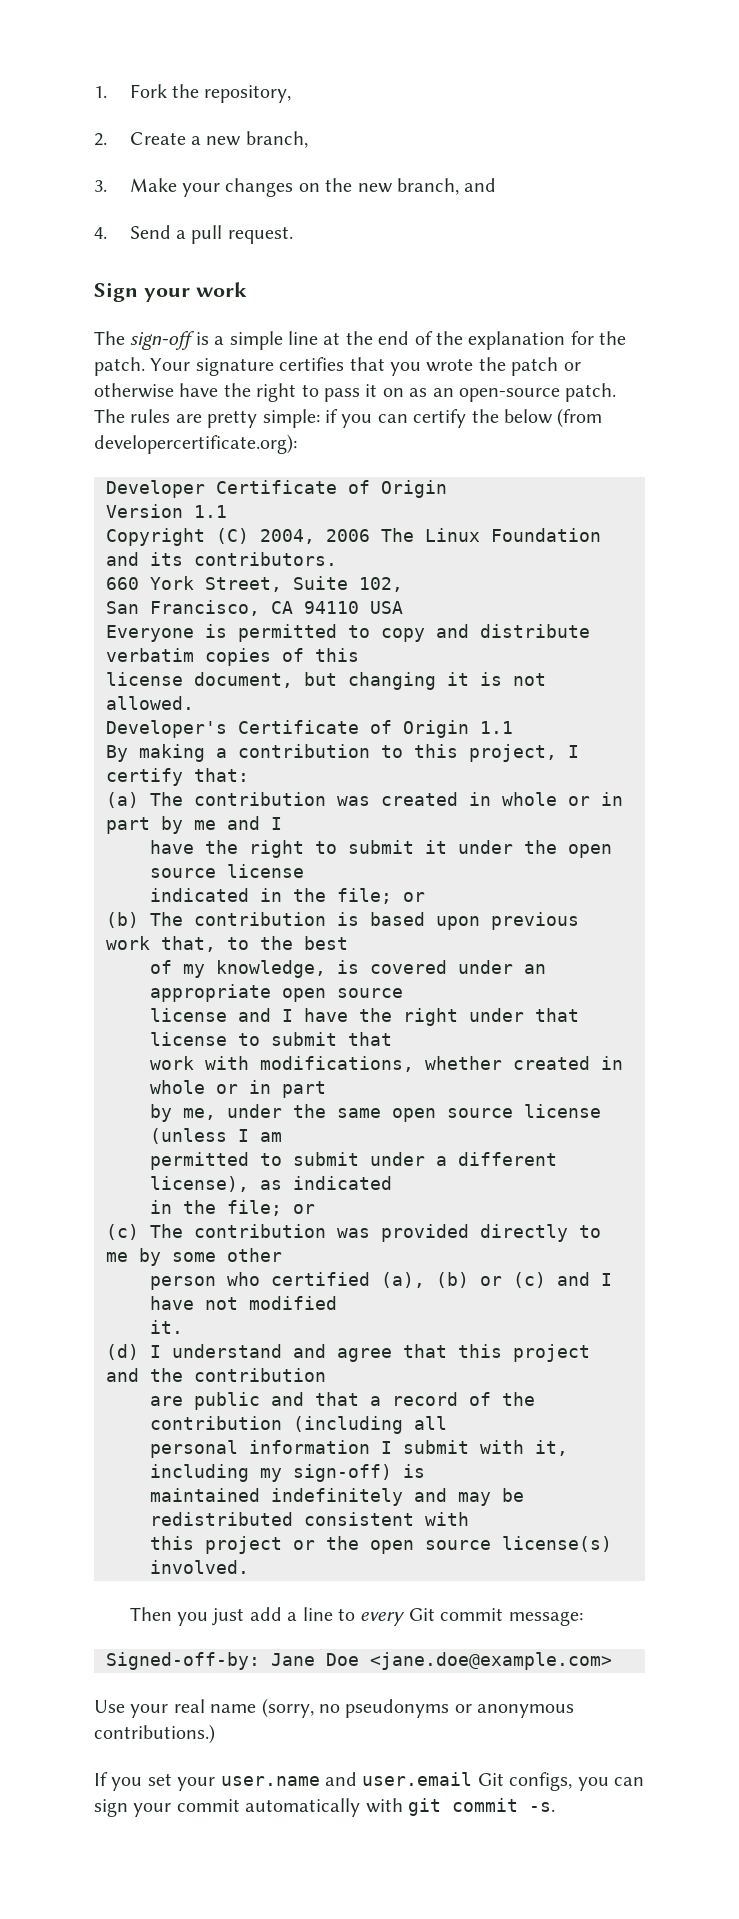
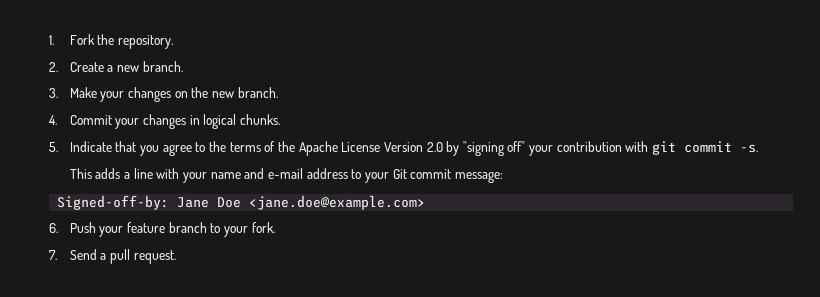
- 1. Fork the repository,
+ 1. Fork the repository.
- 2. Create a new branch,
+ 2. Create a new branch.
- 3. Make your changes on the new branch, and
+ 3. Make your changes on the new branch.
- 4. Send a pull request.
- Sign your work
- The sign-off is a simple line at the end of the explanation for the patch. Your signature certifies that you wrote the patch or otherwise have the right to pass it on as an open-source patch. The rules are pretty simple: if you can certify the below (from developercertificate.org):
- Developer Certificate of Origin
- Version 1.1
- Copyright (C) 2004, 2006 The Linux Foundation and its contributors.
- 660 York Street, Suite 102,
- San Francisco, CA 94110 USA
- Everyone is permitted to copy and distribute verbatim copies of this
- license document, but changing it is not allowed.
- Developer's Certificate of Origin 1.1
- By making a contribution to this project, I certify that:
- (a) The contribution was created in whole or in part by me and I
- have the right to submit it under the open source license
- indicated in the file; or
- (b) The contribution is based upon previous work that, to the best
- of my knowledge, is covered under an appropriate open source
- license and I have the right under that license to submit that
- work with modifications, whether created in whole or in part
- by me, under the same open source license (unless I am
- permitted to submit under a different license), as indicated
- in the file; or
- (c) The contribution was provided directly to me by some other
- person who certified (a), (b) or (c) and I have not modified
- it.
- (d) I understand and agree that this project and the contribution
- are public and that a record of the contribution (including all
- personal information I submit with it, including my sign-off) is
- maintained indefinitely and may be redistributed consistent with
- this project or the open source license(s) involved.
- Then you just add a line to every Git commit message:
+ 4. Commit your changes in logical chunks.
+ 5. Indicate that you agree to the terms of the Apache License Version 2.0 by "signing off" your contribution with git commit -s.
+ This adds a line with your name and e-mail address to your Git commit message:
- Use your real name (sorry, no pseudonyms or anonymous contributions.)
- If you set your user.name and user.email Git configs, you can sign your commit automatically with git commit -s.
+ 6. Push your feature branch to your fork.
+ 7. Send a pull request.

